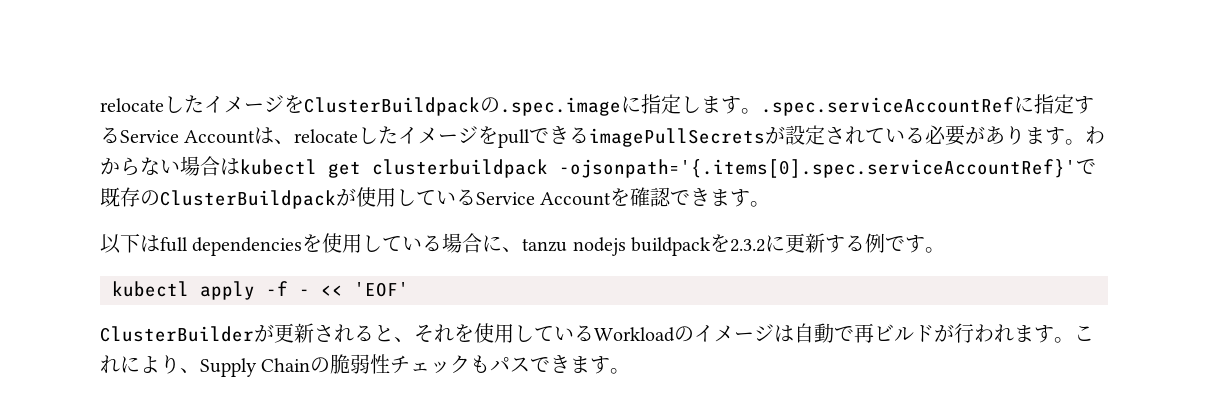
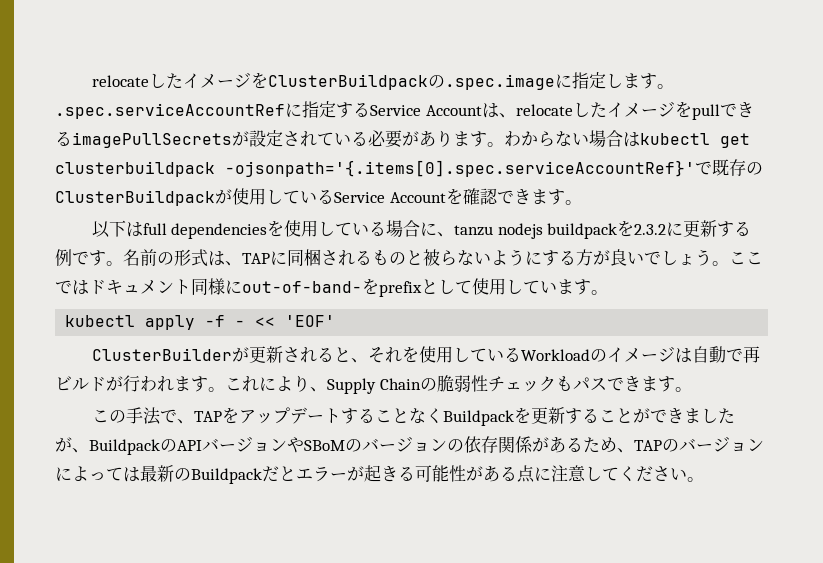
+ 名前の形式は、TAPに同梱されるものと被らないようにする方が良いでしょう。ここではドキュメント同様にout-of-band-をprefixとして使用しています。
+ この手法で、TAPをアップデートすることなくBuildpackを更新することができましたが、BuildpackのAPIバージョンやSBoMのバージョンの依存関係があるため、TAPのバージョンによっては最新のBuildpackだとエラーが起きる可能性がある点に注意してください。

